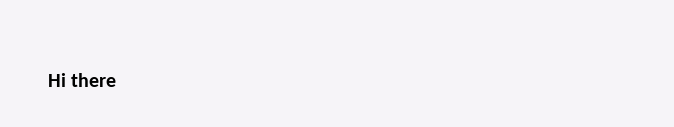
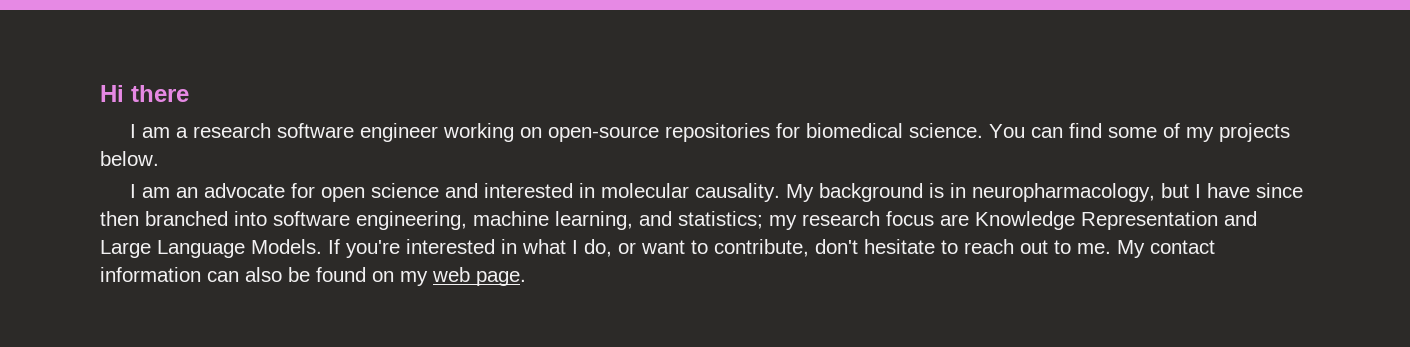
+ I am a research software engineer working on open-source repositories for biomedical science. You can find some of my projects below.
+ I am an advocate for open science and interested in molecular causality. My background is in neuropharmacology, but I have since then branched into software engineering, machine learning, and statistics; my research focus are Knowledge Representation and Large Language Models. If you're interested in what I do, or want to contribute, don't hesitate to reach out to me. My contact information can also be found on my web page.

